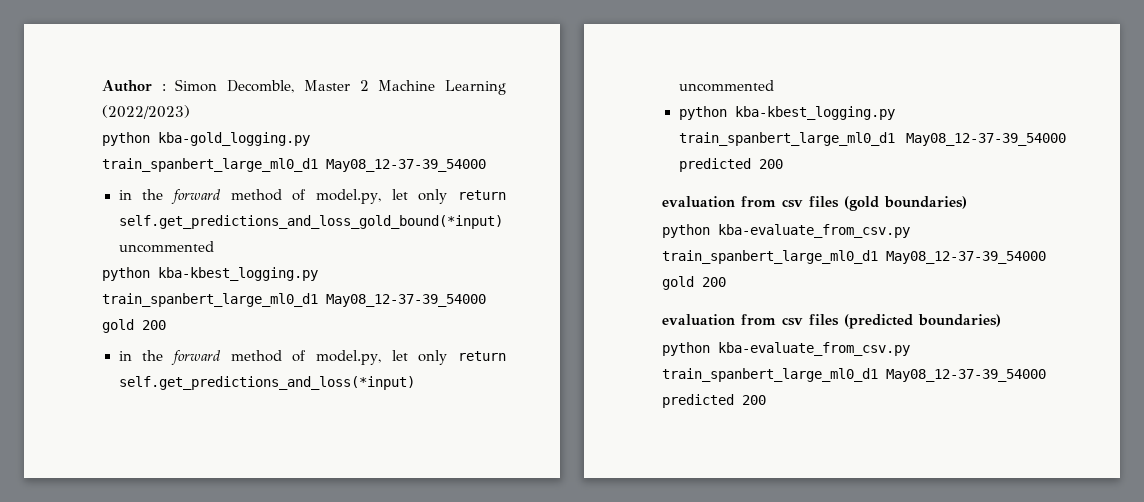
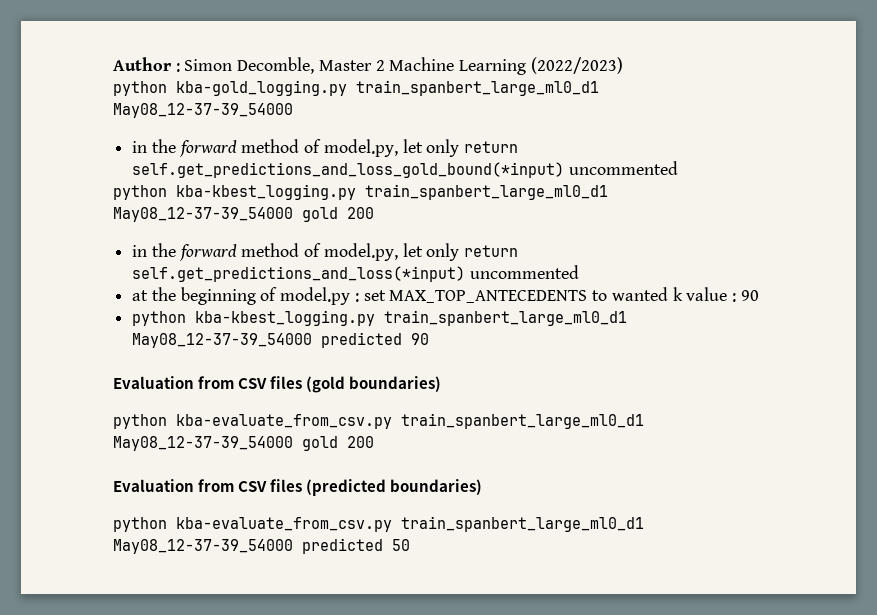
+ at the beginning of model.py : set MAX_TOP_ANTECEDENTS to wanted k value : 90
- python kba-kbest_logging.py train_spanbert_large_ml0_d1 May08_12-37-39_54000 predicted 200
- evaluation from csv files (gold boundaries)
+ python kba-kbest_logging.py train_spanbert_large_ml0_d1 May08_12-37-39_54000 predicted 90
+ Evaluation from CSV files (gold boundaries)
- evaluation from csv files (predicted boundaries)
+ Evaluation from CSV files (predicted boundaries)
- python kba-evaluate_from_csv.py train_spanbert_large_ml0_d1 May08_12-37-39_54000 predicted 200
+ python kba-evaluate_from_csv.py train_spanbert_large_ml0_d1 May08_12-37-39_54000 predicted 50

